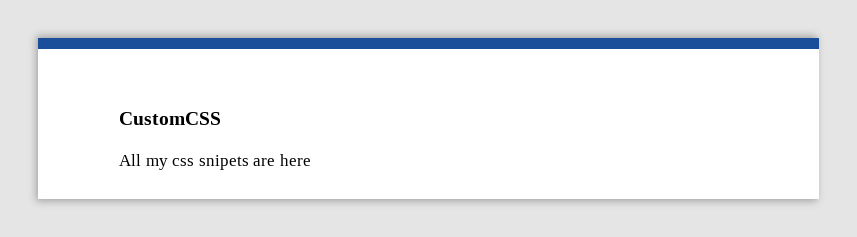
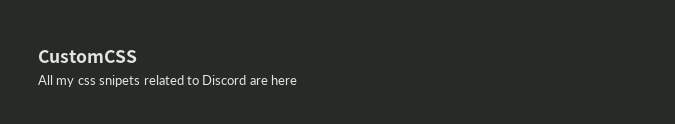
- All my css snipets are here
+ All my css snipets related to Discord are here

